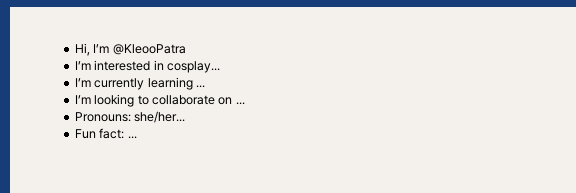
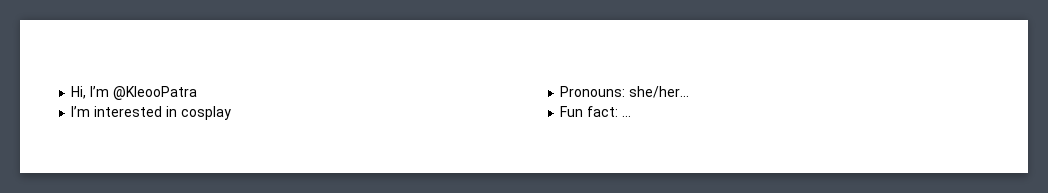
- I’m interested in cosplay...
- I’m currently learning ...
- I’m looking to collaborate on ...
+ I’m interested in cosplay

